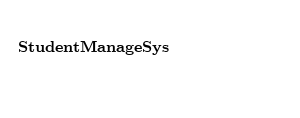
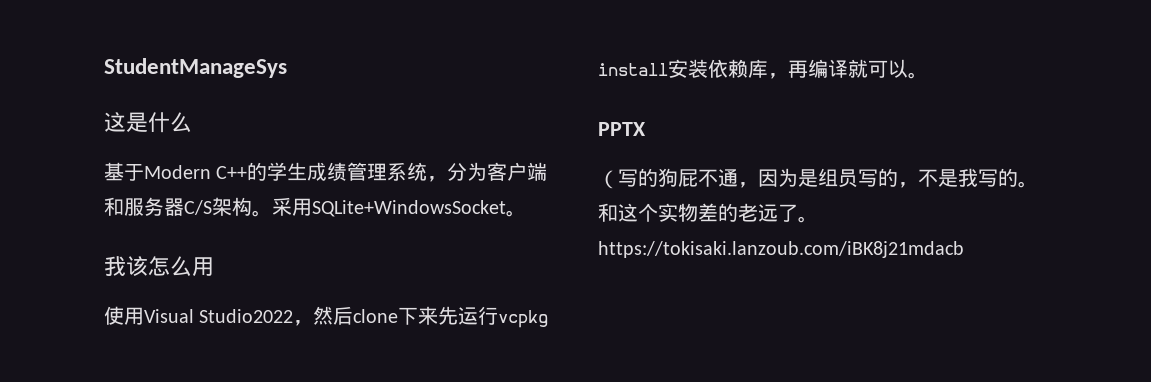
+ 这是什么
+ 基于Modern C++的学生成绩管理系统，分为客户端和服务器C/S架构。采用SQLite+WindowsSocket。
+ 我该怎么用
+ 使用Visual Studio2022，然后clone下来先运行vcpkg install安装依赖库，再编译就可以。
+ PPTX
+ （写的狗屁不通，因为是组员写的，不是我写的。和这个实物差的老远了。https://tokisaki.lanzoub.com/iBK8j21mdacb

